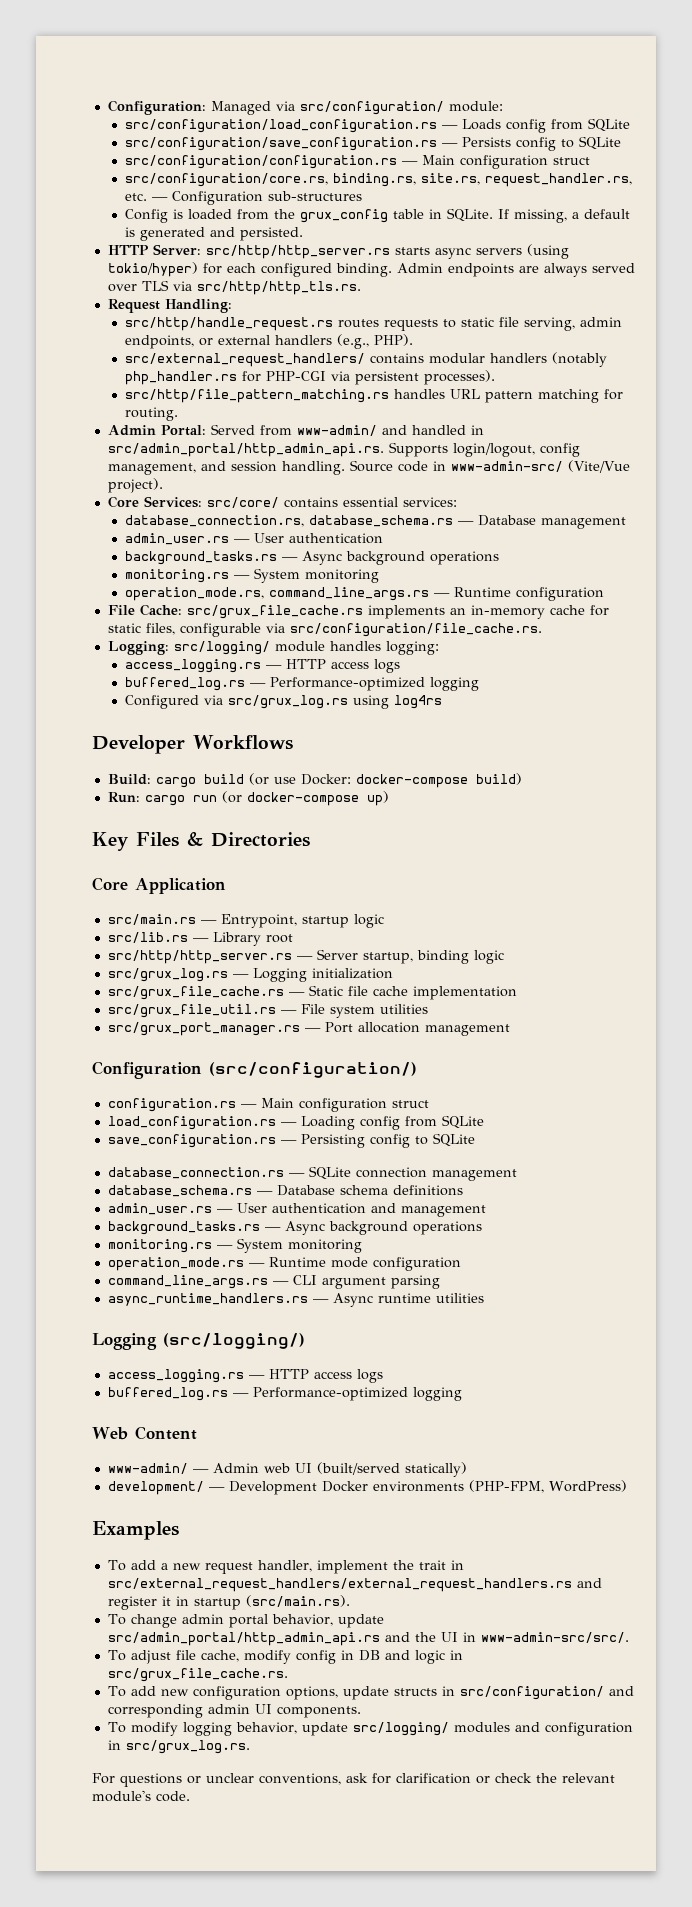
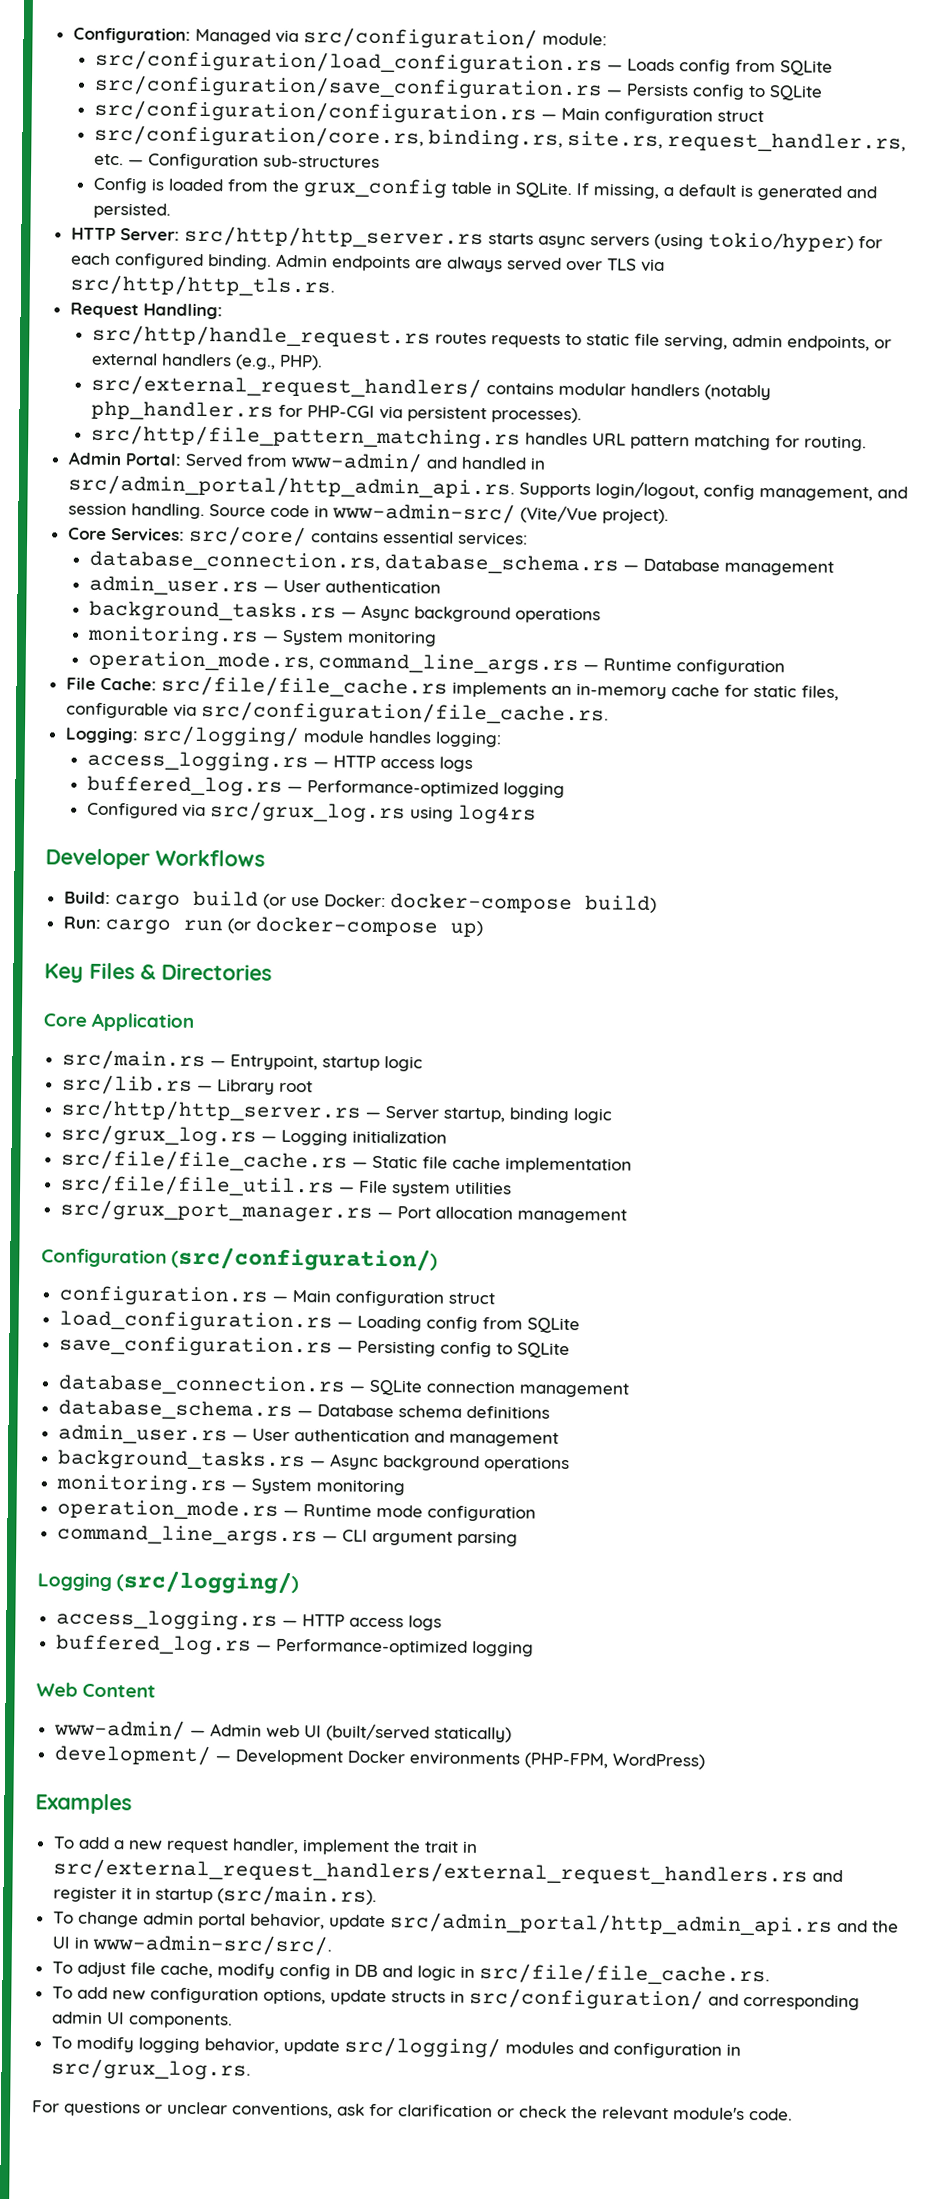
- File Cache: src/grux_file_cache.rs implements an in-memory cache for static files, configurable via src/configuration/file_cache.rs.
+ File Cache: src/file/file_cache.rs implements an in-memory cache for static files, configurable via src/configuration/file_cache.rs.
- src/grux_file_cache.rs — Static file cache implementation
+ src/file/file_cache.rs — Static file cache implementation
- src/grux_file_util.rs — File system utilities
+ src/file/file_util.rs — File system utilities
- async_runtime_handlers.rs — Async runtime utilities
- To adjust file cache, modify config in DB and logic in src/grux_file_cache.rs.
+ To adjust file cache, modify config in DB and logic in src/file/file_cache.rs.

